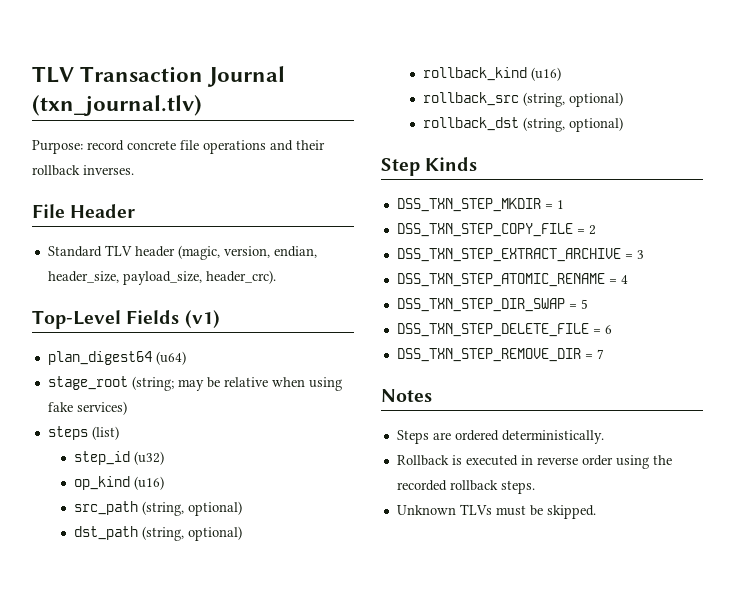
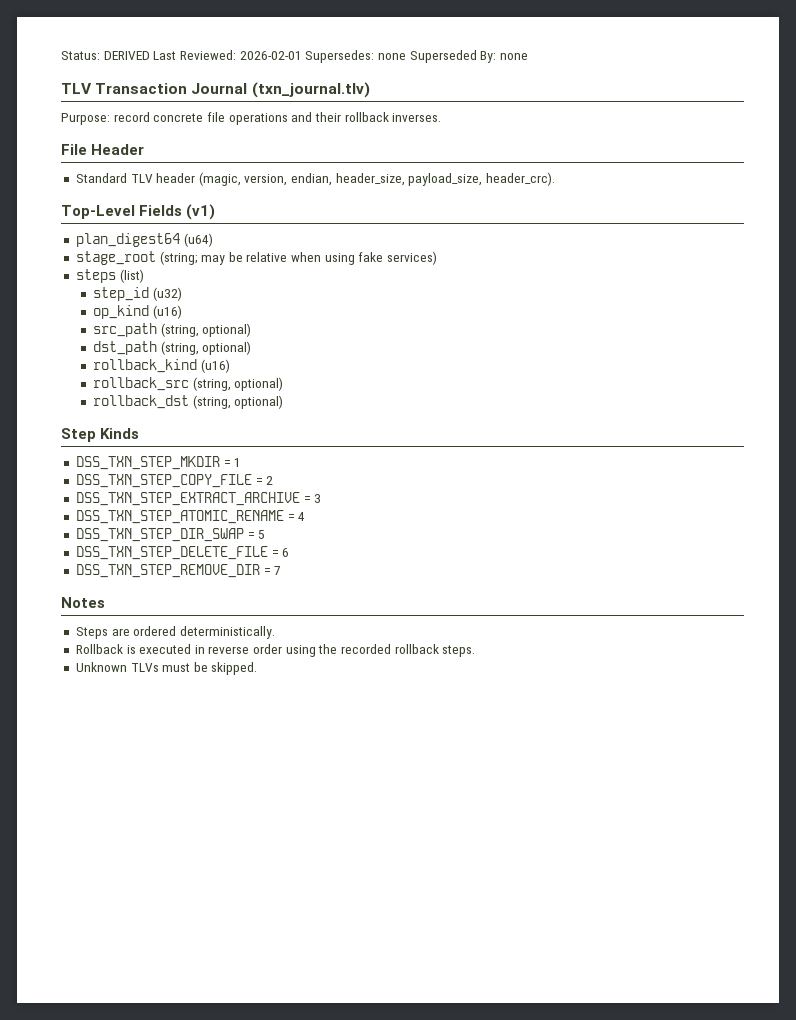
+ Status: DERIVED Last Reviewed: 2026-02-01 Supersedes: none Superseded By: none

